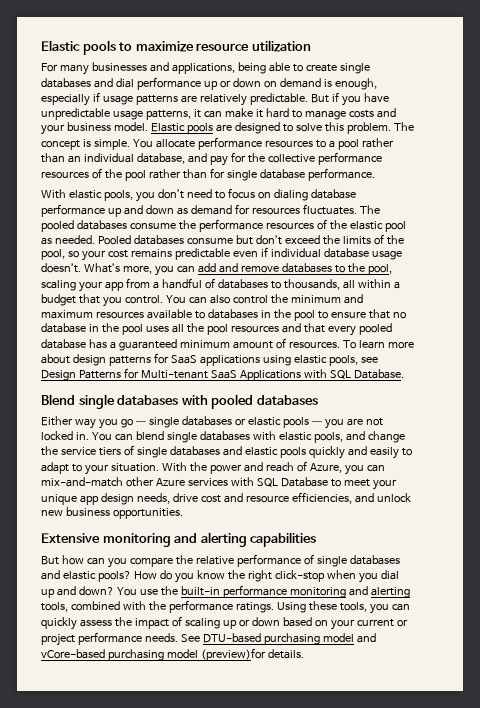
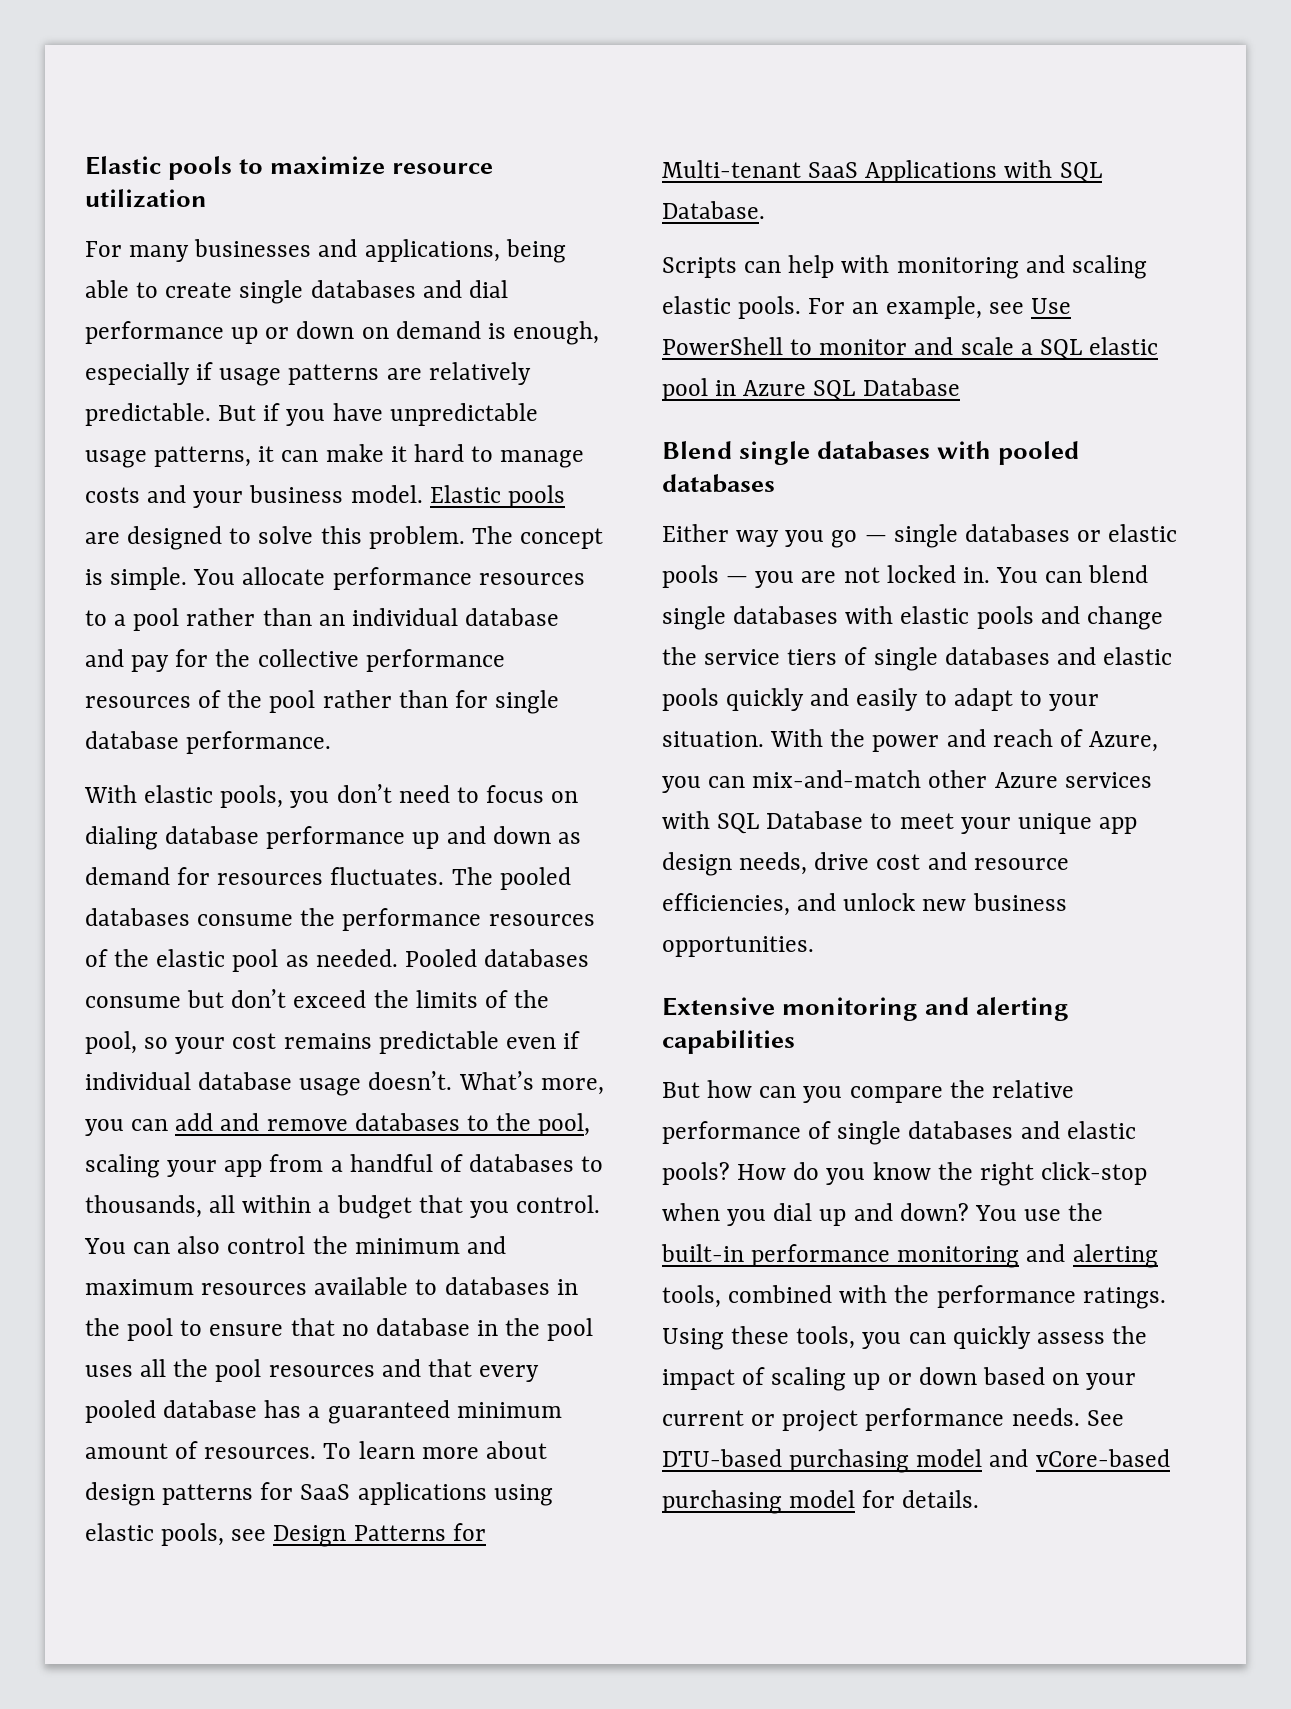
- You allocate performance resources to a pool rather than an individual database, and pay for the collective performance resources of the pool rather than for single database performance.
+ You allocate performance resources to a pool rather than an individual database and pay for the collective performance resources of the pool rather than for single database performance.
+ Scripts can help with monitoring and scaling elastic pools. For an example, see Use PowerShell to monitor and scale a SQL elastic pool in Azure SQL Database
- You can blend single databases with elastic pools, and change the service tiers of single databases and elastic pools quickly and easily to adapt to your situation.
+ You can blend single databases with elastic pools and change the service tiers of single databases and elastic pools quickly and easily to adapt to your situation.
- See DTU-based purchasing model and vCore-based purchasing model (preview)for details.
+ See DTU-based purchasing model and vCore-based purchasing model for details.

